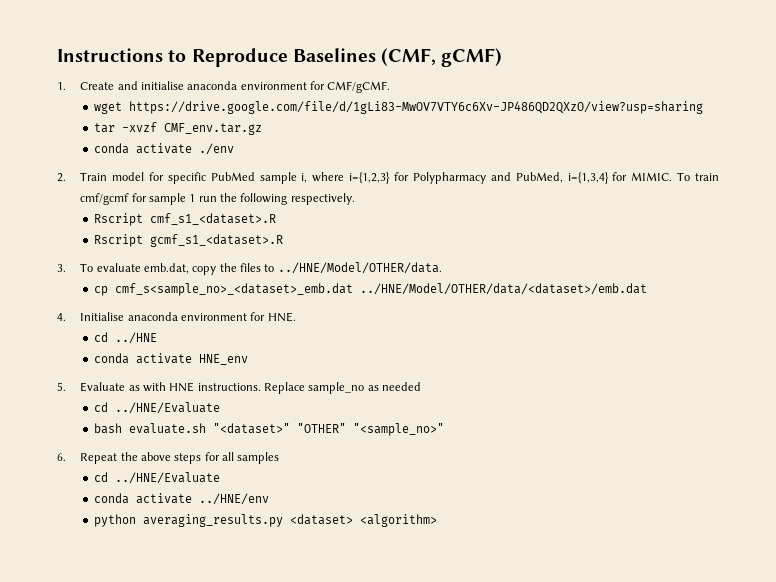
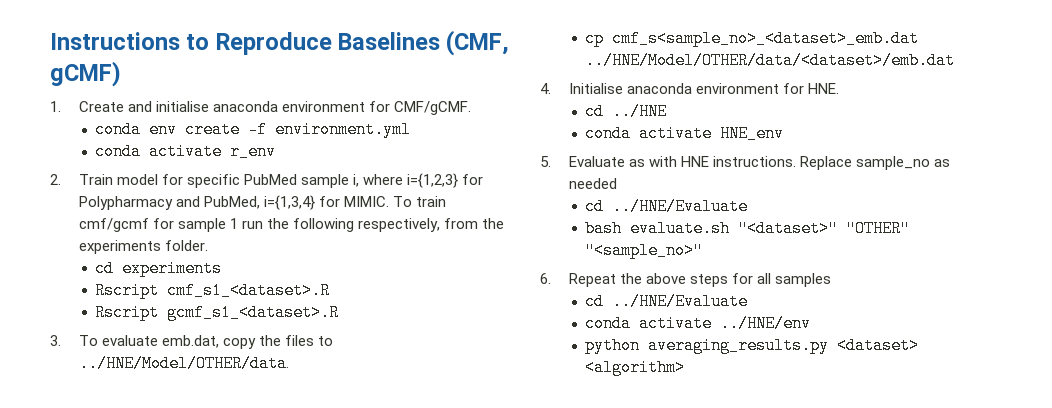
- wget https://drive.google.com/file/d/1gLi83-MwOV7VTY6c6Xv-JP486QD2QXzO/view?usp=sharing
- tar -xvzf CMF_env.tar.gz
- conda activate ./env
+ conda env create -f environment.yml
+ conda activate r_env
- To train cmf/gcmf for sample 1 run the following respectively.
+ To train cmf/gcmf for sample 1 run the following respectively, from the experiments folder.
+ cd experiments

